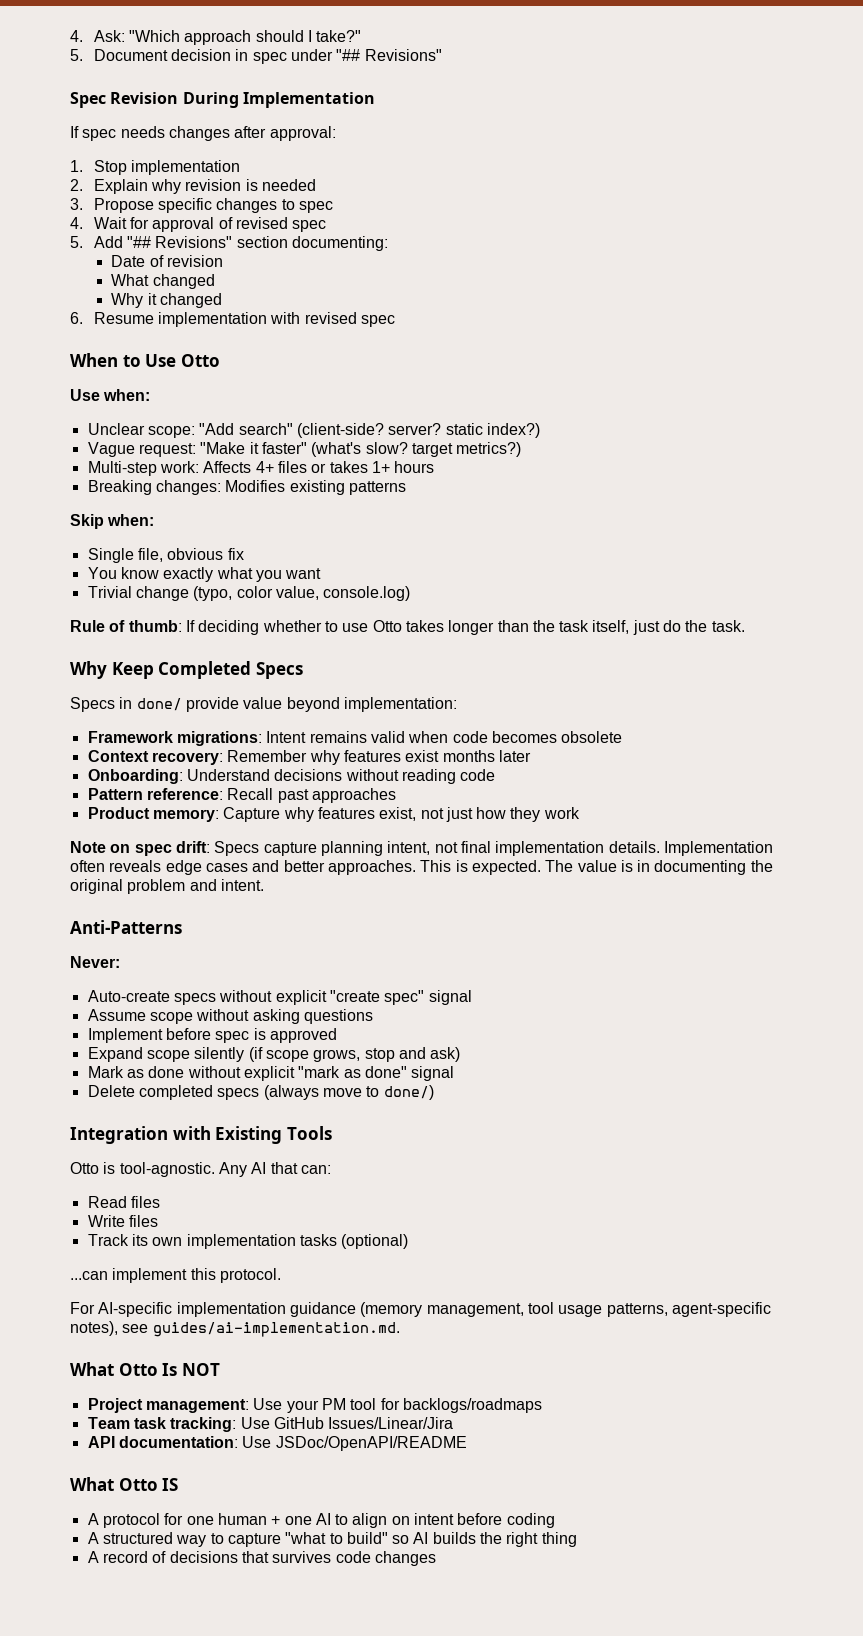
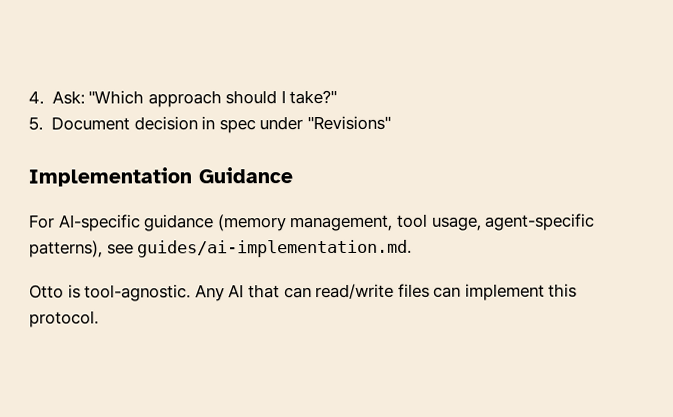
- 5. Document decision in spec under "## Revisions"
- Spec Revision During Implementation
- If spec needs changes after approval:
- 1. Stop implementation
- 2. Explain why revision is needed
- 3. Propose specific changes to spec
- 4. Wait for approval of revised spec
- 5. Add "## Revisions" section documenting:
- Date of revision
- What changed
- Why it changed
- 6. Resume implementation with revised spec
- When to Use Otto
- Use when:
- Unclear scope: "Add search" (client-side? server? static index?)
- Vague request: "Make it faster" (what's slow? target metrics?)
- Multi-step work: Affects 4+ files or takes 1+ hours
- Breaking changes: Modifies existing patterns
- Skip when:
- Single file, obvious fix
- You know exactly what you want
- Trivial change (typo, color value, console.log)
- Rule of thumb: If deciding whether to use Otto takes longer than the task itself, just do the task.
- Why Keep Completed Specs
- Specs in done/ provide value beyond implementation:
- Framework migrations: Intent remains valid when code becomes obsolete
- Context recovery: Remember why features exist months later
- Onboarding: Understand decisions without reading code
- Pattern reference: Recall past approaches
- Product memory: Capture why features exist, not just how they work
- Note on spec drift: Specs capture planning intent, not final implementation details. Implementation often reveals edge cases and better approaches. This is expected. The value is in documenting the original problem and intent.
- Anti-Patterns
- Never:
- Auto-create specs without explicit "create spec" signal
- Assume scope without asking questions
- Implement before spec is approved
- Expand scope silently (if scope grows, stop and ask)
- Mark as done without explicit "mark as done" signal
- Delete completed specs (always move to done/)
- Integration with Existing Tools
+ 5. Document decision in spec under "Revisions"
+ Implementation Guidance
+ For AI-specific guidance (memory management, tool usage, agent-specific patterns), see guides/ai-implementation.md.
- Any AI that can:
- Read files
- Write files
- Track its own implementation tasks (optional)
- ...can implement this protocol.
- For AI-specific implementation guidance (memory management, tool usage patterns, agent-specific notes), see guides/ai-implementation.md.
- What Otto Is NOT
- Project management: Use your PM tool for backlogs/roadmaps
- Team task tracking: Use GitHub Issues/Linear/Jira
- API documentation: Use JSDoc/OpenAPI/README
- What Otto IS
- A protocol for one human + one AI to align on intent before coding
- A structured way to capture "what to build" so AI builds the right thing
- A record of decisions that survives code changes
+ Any AI that can read/write files can implement this protocol.

